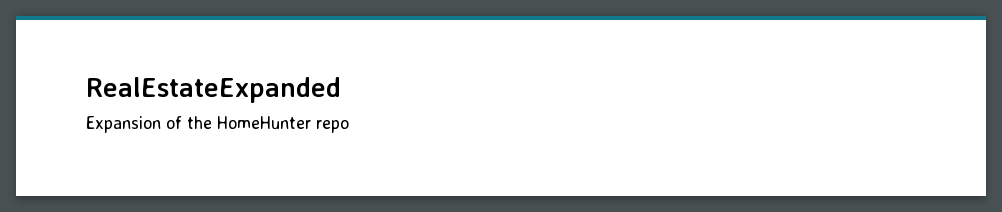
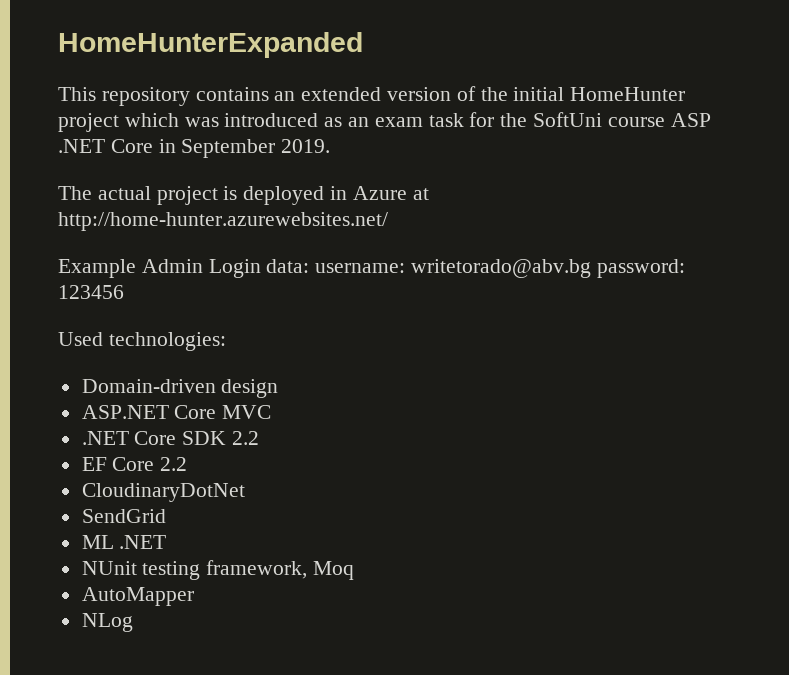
- RealEstateExpanded
- Expansion of the HomeHunter repo
+ HomeHunterExpanded
+ This repository contains an extended version of the initial HomeHunter project which was introduced as an exam task for the SoftUni course ASP .NET Core in September 2019.
+ The actual project is deployed in Azure at http://home-hunter.azurewebsites.net/
+ Example Admin Login data: username: writetorado@abv.bg password: 123456
+ Used technologies:
+ Domain-driven design
+ ASP.NET Core MVC
+ .NET Core SDK 2.2
+ EF Core 2.2
+ CloudinaryDotNet
+ SendGrid
+ ML .NET
+ NUnit testing framework, Moq
+ AutoMapper
+ NLog

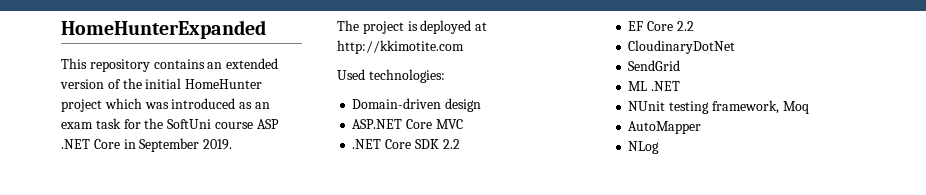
- The actual project is deployed in Azure at http://home-hunter.azurewebsites.net/
- Example Admin Login data: username: writetorado@abv.bg password: 123456
+ The project is deployed at http://kkimotite.com

